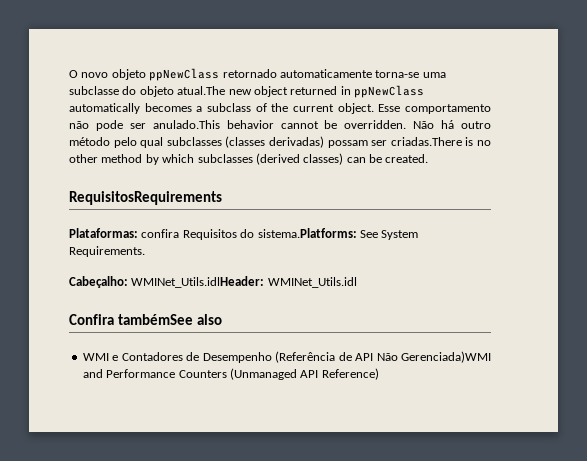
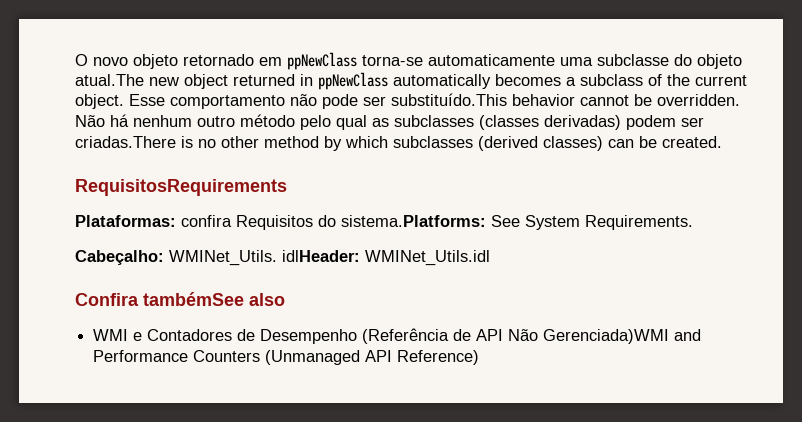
- O novo objeto ppNewClass retornado automaticamente torna-se uma subclasse do objeto atual.The new object returned in ppNewClass automatically becomes a subclass of the current object.
+ O novo objeto retornado em ppNewClass torna-se automaticamente uma subclasse do objeto atual.The new object returned in ppNewClass automatically becomes a subclass of the current object.
- Esse comportamento não pode ser anulado.This behavior cannot be overridden.
+ Esse comportamento não pode ser substituído.This behavior cannot be overridden.
- Não há outro método pelo qual subclasses (classes derivadas) possam ser criadas.There is no other method by which subclasses (derived classes) can be created.
+ Não há nenhum outro método pelo qual as subclasses (classes derivadas) podem ser criadas.There is no other method by which subclasses (derived classes) can be created.
- Cabeçalho: WMINet_Utils.idlHeader: WMINet_Utils.idl
+ Cabeçalho: WMINet_Utils. idlHeader: WMINet_Utils.idl

